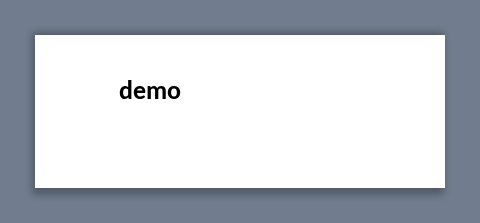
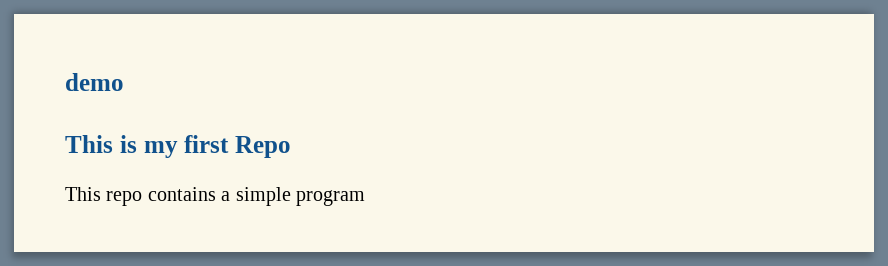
+ This is my first Repo
+ This repo contains a simple program

